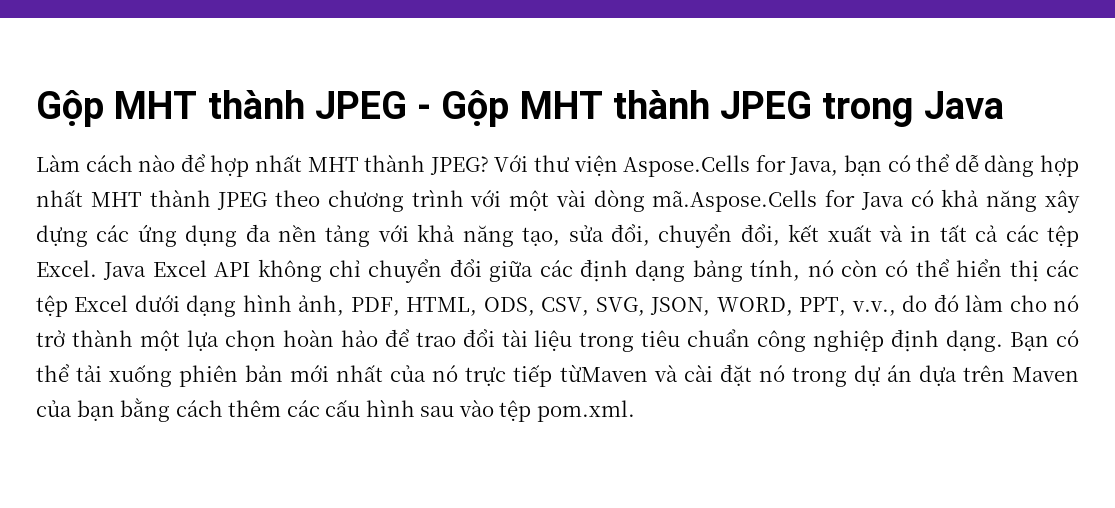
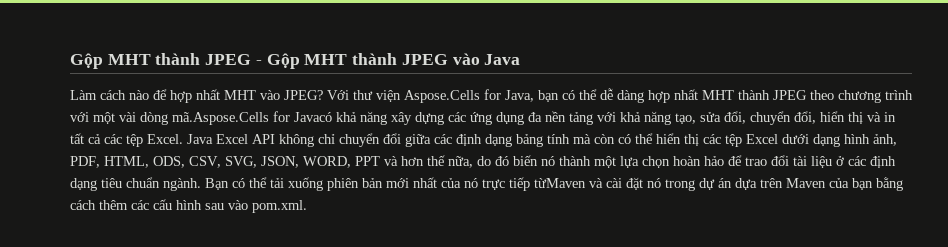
- Gộp MHT thành JPEG - Gộp MHT thành JPEG trong Java
+ Gộp MHT thành JPEG - Gộp MHT thành JPEG vào Java
- Làm cách nào để hợp nhất MHT thành JPEG?
+ Làm cách nào để hợp nhất MHT vào JPEG?
- Với thư viện Aspose.Cells for Java, bạn có thể dễ dàng hợp nhất MHT thành JPEG theo chương trình với một vài dòng mã.Aspose.Cells for Java có khả năng xây dựng các ứng dụng đa nền tảng với khả năng tạo, sửa đổi, chuyển đổi, kết xuất và in tất cả các tệp Excel.
+ Với thư viện Aspose.Cells for Java, bạn có thể dễ dàng hợp nhất MHT thành JPEG theo chương trình với một vài dòng mã.Aspose.Cells for Javacó khả năng xây dựng các ứng dụng đa nền tảng với khả năng tạo, sửa đổi, chuyển đổi, hiển thị và in tất cả các tệp Excel.
- Java Excel API không chỉ chuyển đổi giữa các định dạng bảng tính, nó còn có thể hiển thị các tệp Excel dưới dạng hình ảnh, PDF, HTML, ODS, CSV, SVG, JSON, WORD, PPT, v.v., do đó làm cho nó trở thành một lựa chọn hoàn hảo để trao đổi tài liệu trong tiêu chuẩn công nghiệp định dạng.
+ Java Excel API không chỉ chuyển đổi giữa các định dạng bảng tính mà còn có thể hiển thị các tệp Excel dưới dạng hình ảnh, PDF, HTML, ODS, CSV, SVG, JSON, WORD, PPT và hơn thế nữa, do đó biến nó thành một lựa chọn hoàn hảo để trao đổi tài liệu ở các định dạng tiêu chuẩn ngành.
- Bạn có thể tải xuống phiên bản mới nhất của nó trực tiếp từMaven và cài đặt nó trong dự án dựa trên Maven của bạn bằng cách thêm các cấu hình sau vào tệp pom.xml.
+ Bạn có thể tải xuống phiên bản mới nhất của nó trực tiếp từMaven và cài đặt nó trong dự án dựa trên Maven của bạn bằng cách thêm các cấu hình sau vào pom.xml.

